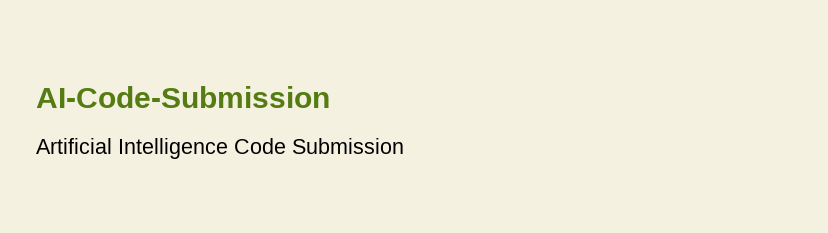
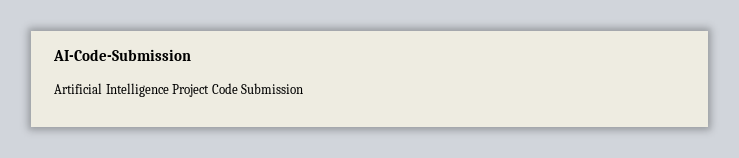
- Artificial Intelligence Code Submission
+ Artificial Intelligence Project Code Submission

